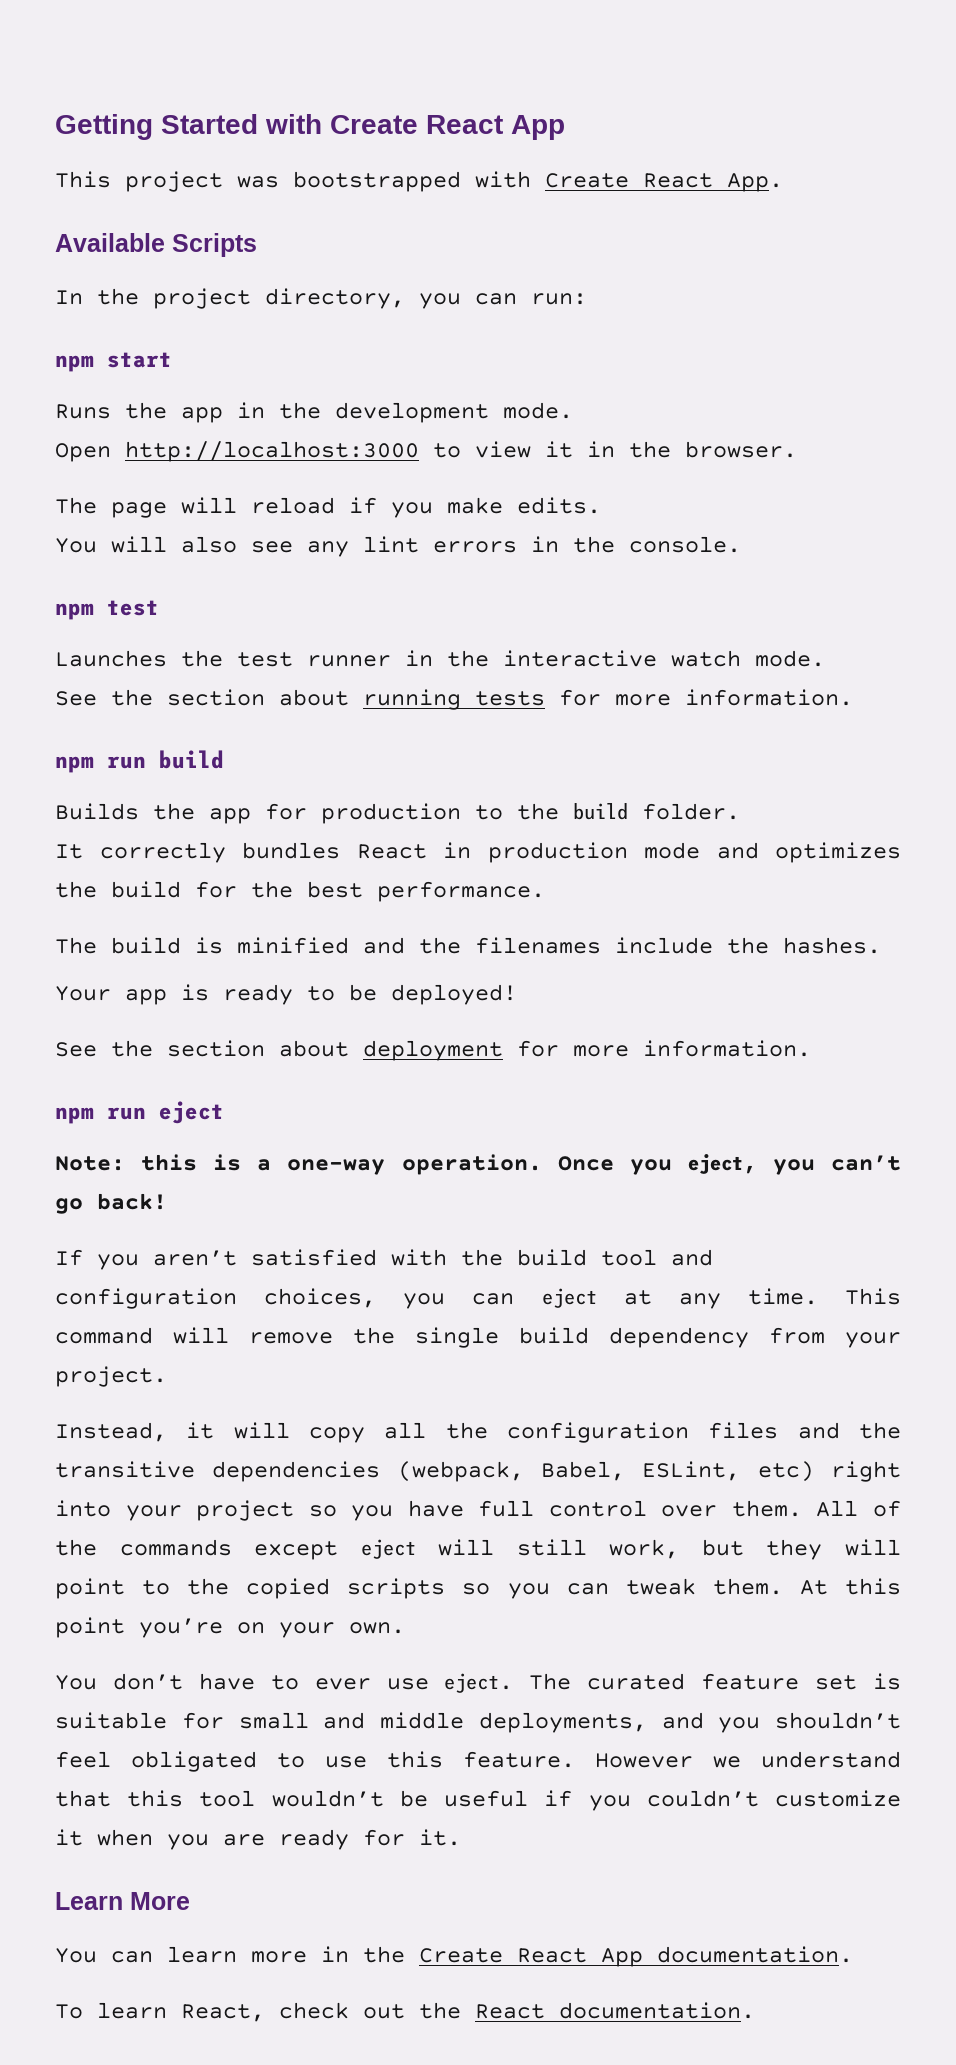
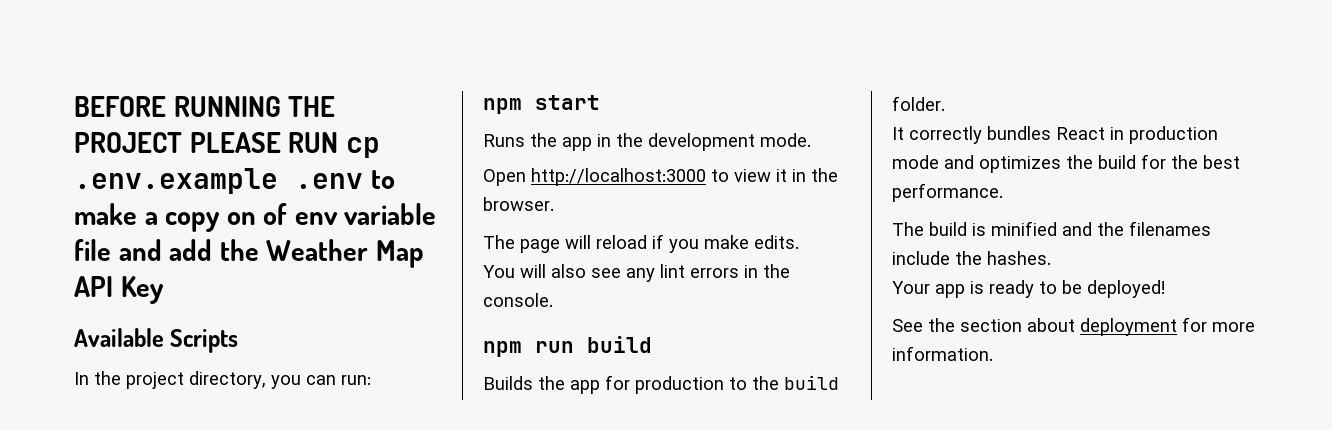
- Getting Started with Create React App
- This project was bootstrapped with Create React App.
+ BEFORE RUNNING THE PROJECT PLEASE RUN cp .env.example .env to make a copy on of env variable file and add the Weather Map API Key
- npm test
- Launches the test runner in the interactive watch mode.
- See the section about running tests for more information.
- npm run eject
- Note: this is a one-way operation. Once you eject, you can’t go back!
- If you aren’t satisfied with the build tool and configuration choices, you can eject at any time. This command will remove the single build dependency from your project.
- Instead, it will copy all the configuration files and the transitive dependencies (webpack, Babel, ESLint, etc) right into your project so you have full control over them. All of the commands except eject will still work, but they will point to the copied scripts so you can tweak them. At this point you’re on your own.
- You don’t have to ever use eject. The curated feature set is suitable for small and middle deployments, and you shouldn’t feel obligated to use this feature. However we understand that this tool wouldn’t be useful if you couldn’t customize it when you are ready for it.
- Learn More
- You can learn more in the Create React App documentation.
- To learn React, check out the React documentation.

